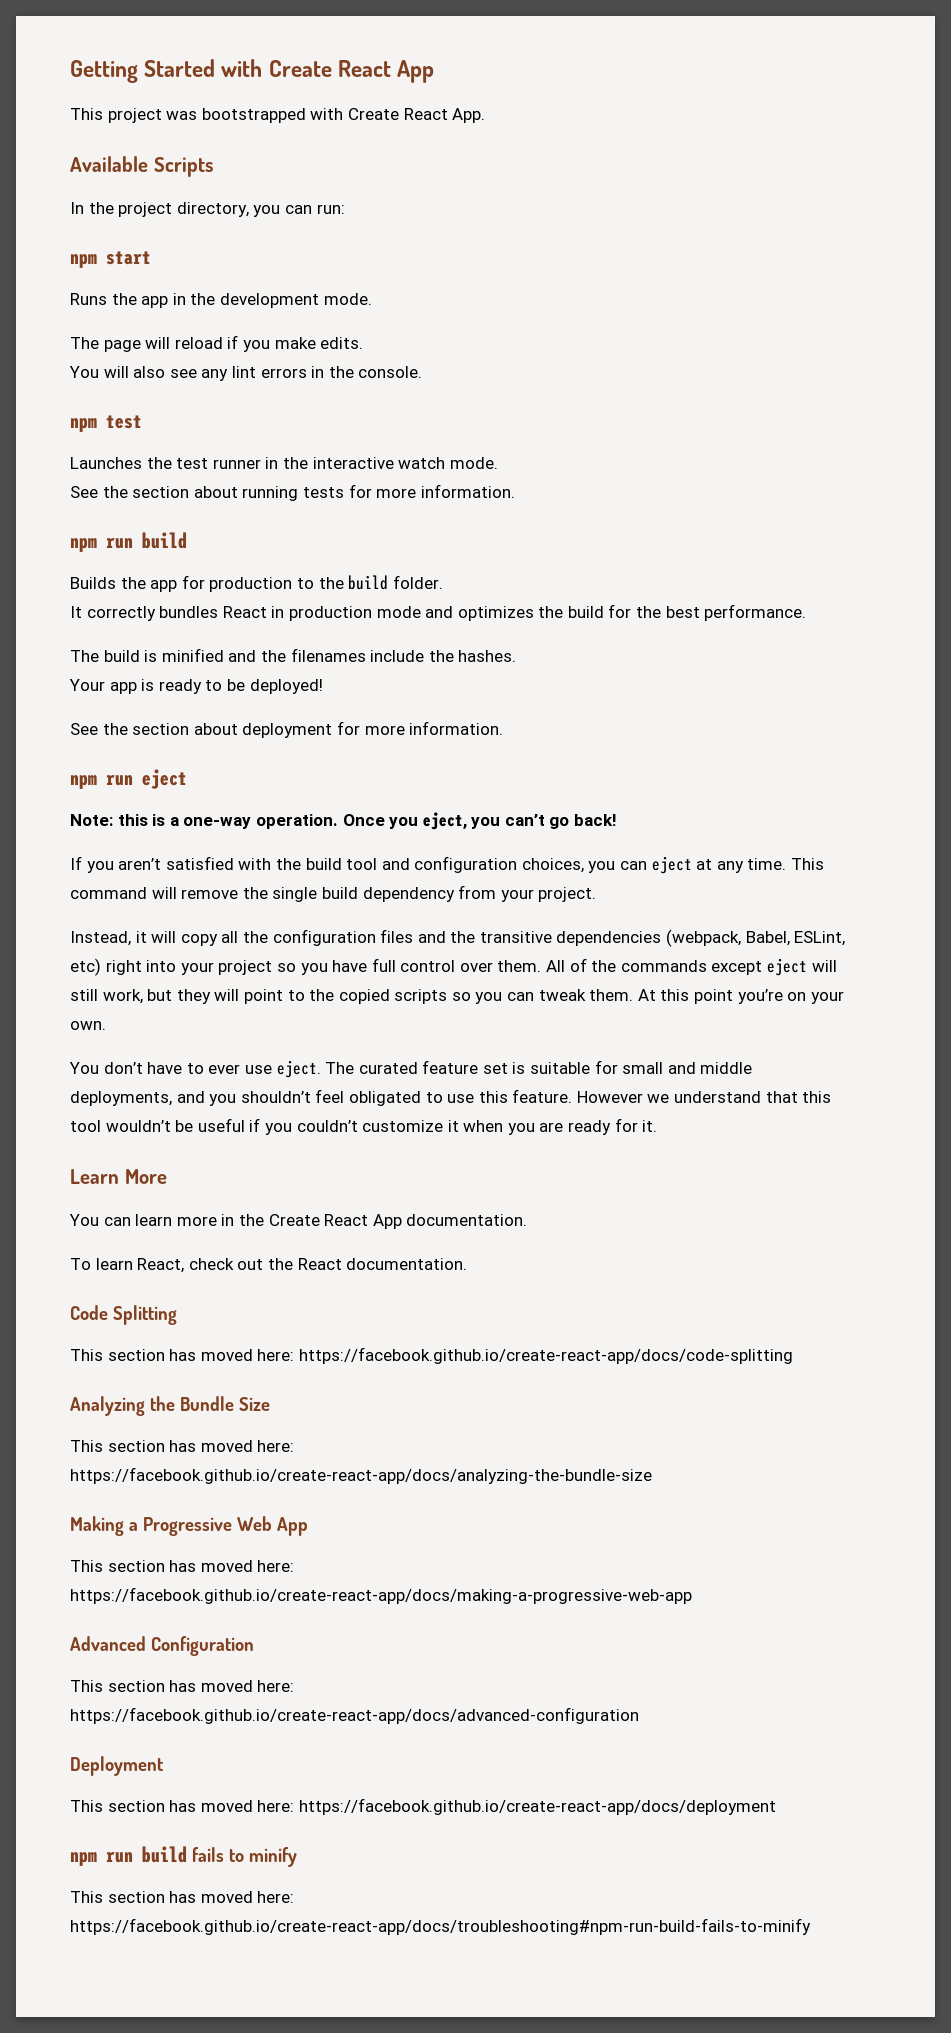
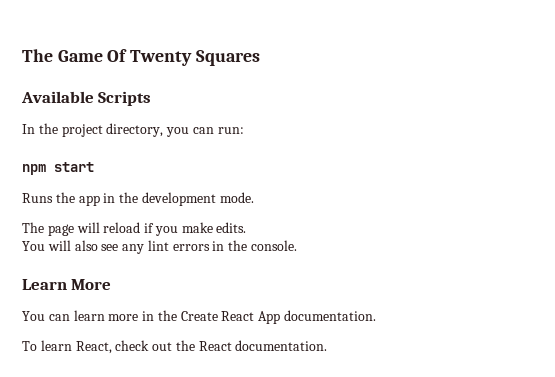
- Getting Started with Create React App
- This project was bootstrapped with Create React App.
+ The Game Of Twenty Squares
- npm test
- Launches the test runner in the interactive watch mode.
- See the section about running tests for more information.
- npm run build
- Builds the app for production to the build folder.
- It correctly bundles React in production mode and optimizes the build for the best performance.
- The build is minified and the filenames include the hashes.
- Your app is ready to be deployed!
- See the section about deployment for more information.
- npm run eject
- Note: this is a one-way operation. Once you eject, you can’t go back!
- If you aren’t satisfied with the build tool and configuration choices, you can eject at any time. This command will remove the single build dependency from your project.
- Instead, it will copy all the configuration files and the transitive dependencies (webpack, Babel, ESLint, etc) right into your project so you have full control over them. All of the commands except eject will still work, but they will point to the copied scripts so you can tweak them. At this point you’re on your own.
- You don’t have to ever use eject. The curated feature set is suitable for small and middle deployments, and you shouldn’t feel obligated to use this feature. However we understand that this tool wouldn’t be useful if you couldn’t customize it when you are ready for it.
- Code Splitting
- This section has moved here: https://facebook.github.io/create-react-app/docs/code-splitting
- Analyzing the Bundle Size
- This section has moved here: https://facebook.github.io/create-react-app/docs/analyzing-the-bundle-size
- Making a Progressive Web App
- This section has moved here: https://facebook.github.io/create-react-app/docs/making-a-progressive-web-app
- Advanced Configuration
- This section has moved here: https://facebook.github.io/create-react-app/docs/advanced-configuration
- Deployment
- This section has moved here: https://facebook.github.io/create-react-app/docs/deployment
- npm run build fails to minify
- This section has moved here: https://facebook.github.io/create-react-app/docs/troubleshooting#npm-run-build-fails-to-minify

